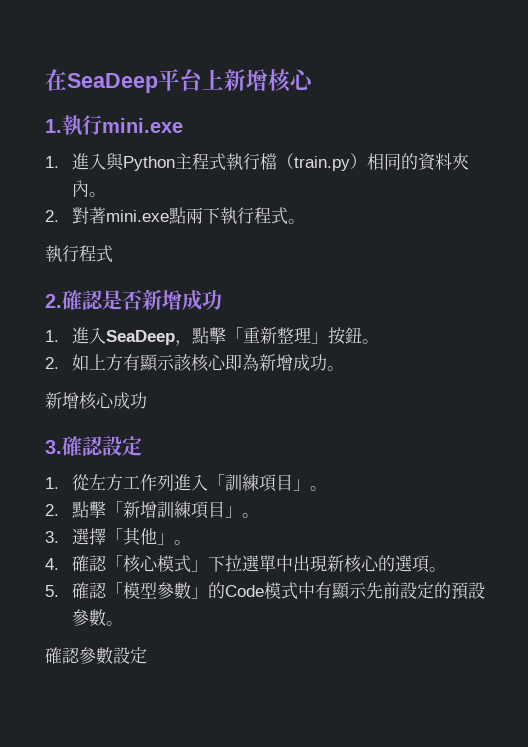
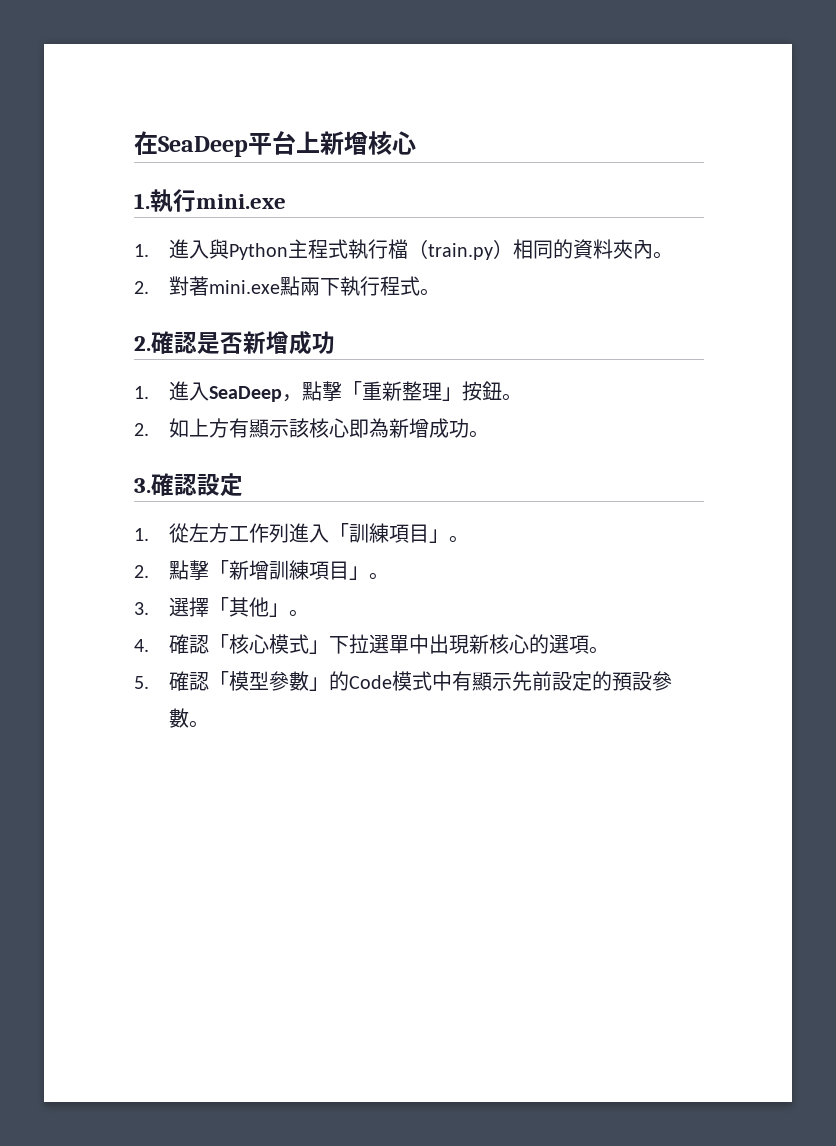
  2.對著mini.exe點兩下執行程式。
- 執行程式
- 新增核心成功
- 確認參數設定

